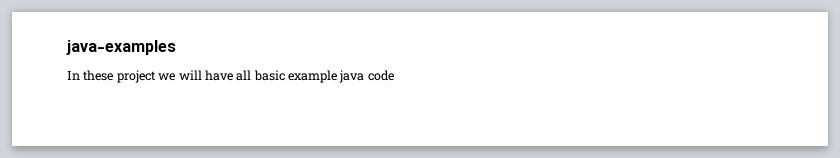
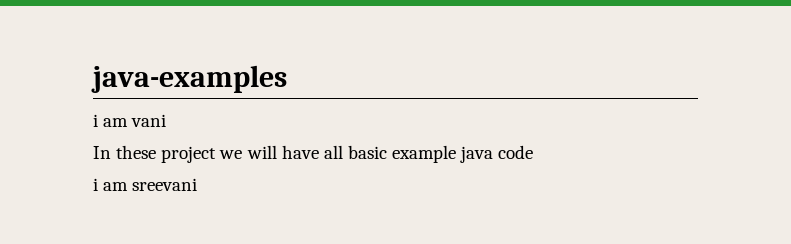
+ i am vani
+ i am sreevani

